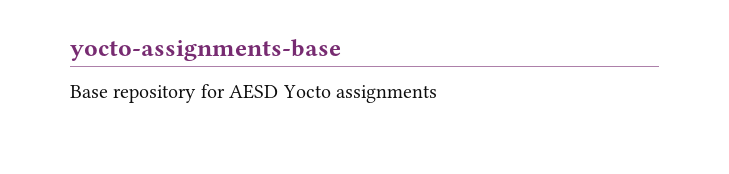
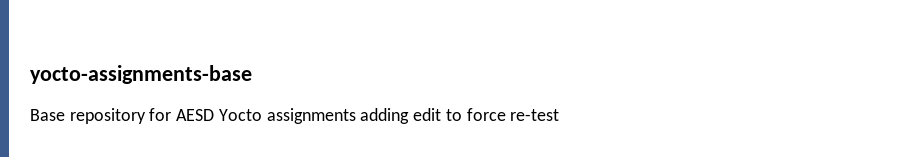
- Base repository for AESD Yocto assignments
+ Base repository for AESD Yocto assignments adding edit to force re-test

